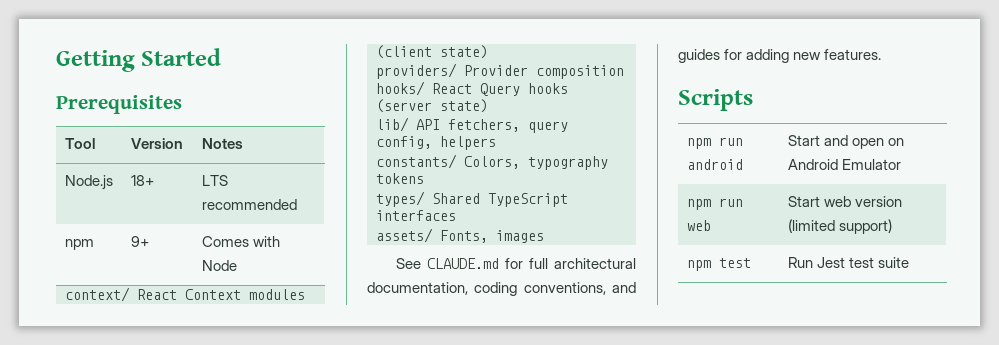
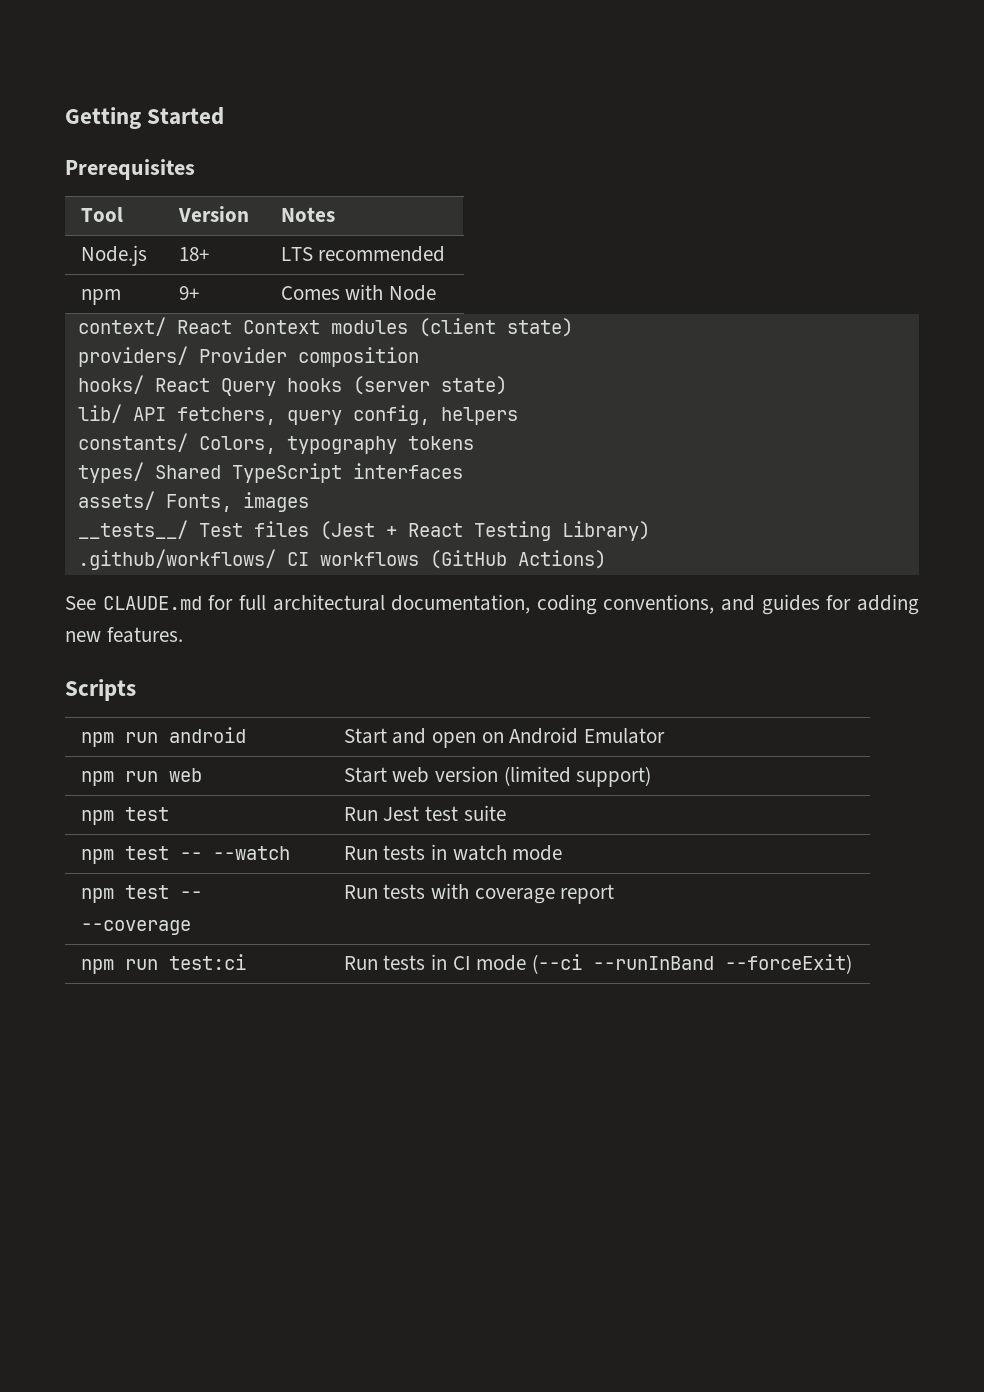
+ __tests__/ Test files (Jest + React Testing Library)
+ .github/workflows/ CI workflows (GitHub Actions)
+ npm test -- --watch | Run tests in watch mode
+ npm test -- --coverage | Run tests with coverage report
+ npm run test:ci | Run tests in CI mode (--ci --runInBand --forceExit)

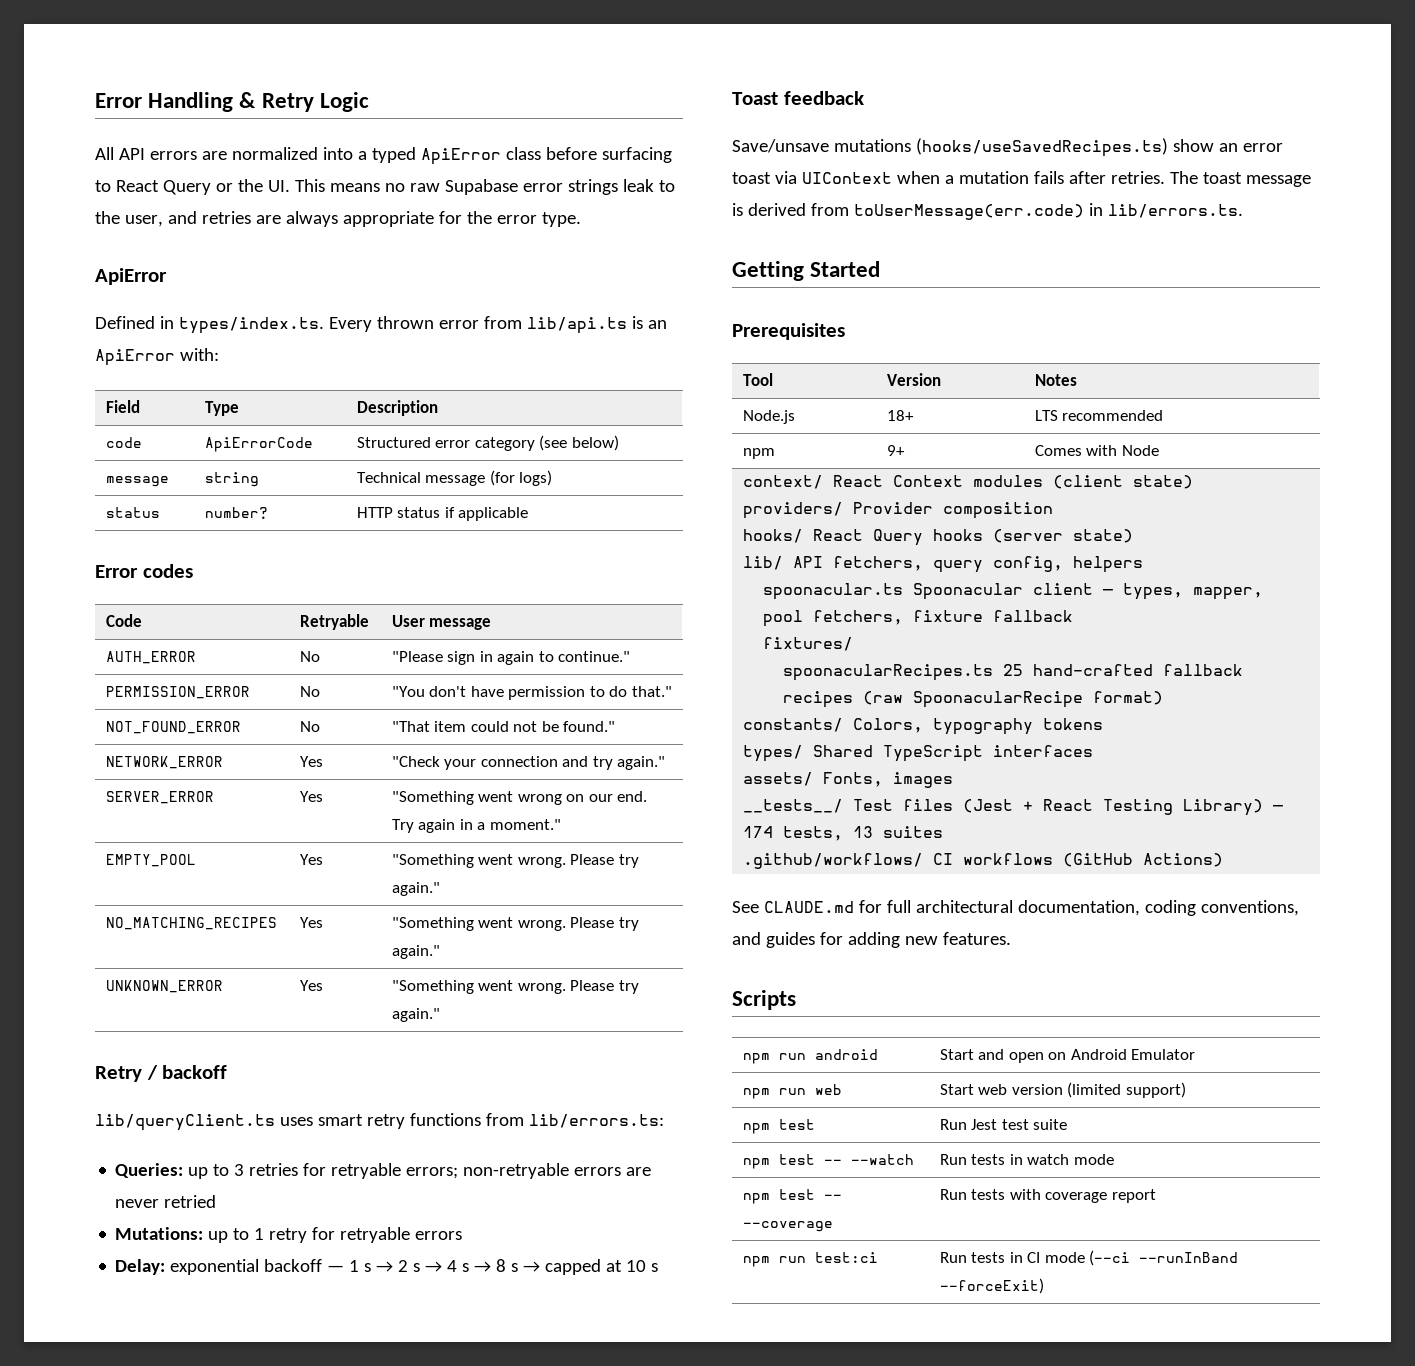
+ Error Handling & Retry Logic
+ All API errors are normalized into a typed ApiError class before surfacing to React Query or the UI. This means no raw Supabase error strings leak to the user, and retries are always appropriate for the error type.
+ ApiError
+ Defined in types/index.ts. Every thrown error from lib/api.ts is an ApiError with:
+ Field | Type | Description
+ code | ApiErrorCode | Structured error category (see below)
+ message | string | Technical message (for logs)
+ status | number? | HTTP status if applicable
+ Error codes
+ Code | Retryable | User message
+ AUTH_ERROR | No | "Please sign in again to continue."
+ PERMISSION_ERROR | No | "You don't have permission to do that."
+ NOT_FOUND_ERROR | No | "That item could not be found."
+ NETWORK_ERROR | Yes | "Check your connection and try again."
+ SERVER_ERROR | Yes | "Something went wrong on our end. Try again in a moment."
+ EMPTY_POOL | Yes | "Something went wrong. Please try again."
+ NO_MATCHING_RECIPES | Yes | "Something went wrong. Please try again."
+ UNKNOWN_ERROR | Yes | "Something went wrong. Please try again."
+ Retry / backoff
+ lib/queryClient.ts uses smart retry functions from lib/errors.ts:
+ Queries: up to 3 retries for retryable errors; non-retryable errors are never retried
+ Mutations: up to 1 retry for retryable errors
+ Delay: exponential backoff — 1 s → 2 s → 4 s → 8 s → capped at 10 s
+ Toast feedback
+ Save/unsave mutations (hooks/useSavedRecipes.ts) show an error toast via UIContext when a mutation fails after retries. The toast message is derived from toUserMessage(err.code) in lib/errors.ts.
+ spoonacular.ts Spoonacular client — types, mapper, pool fetchers, fixture fallback
+ fixtures/
+ spoonacularRecipes.ts 25 hand-crafted fallback recipes (raw SpoonacularRecipe format)
- __tests__/ Test files (Jest + React Testing Library)
+ __tests__/ Test files (Jest + React Testing Library) — 174 tests, 13 suites

